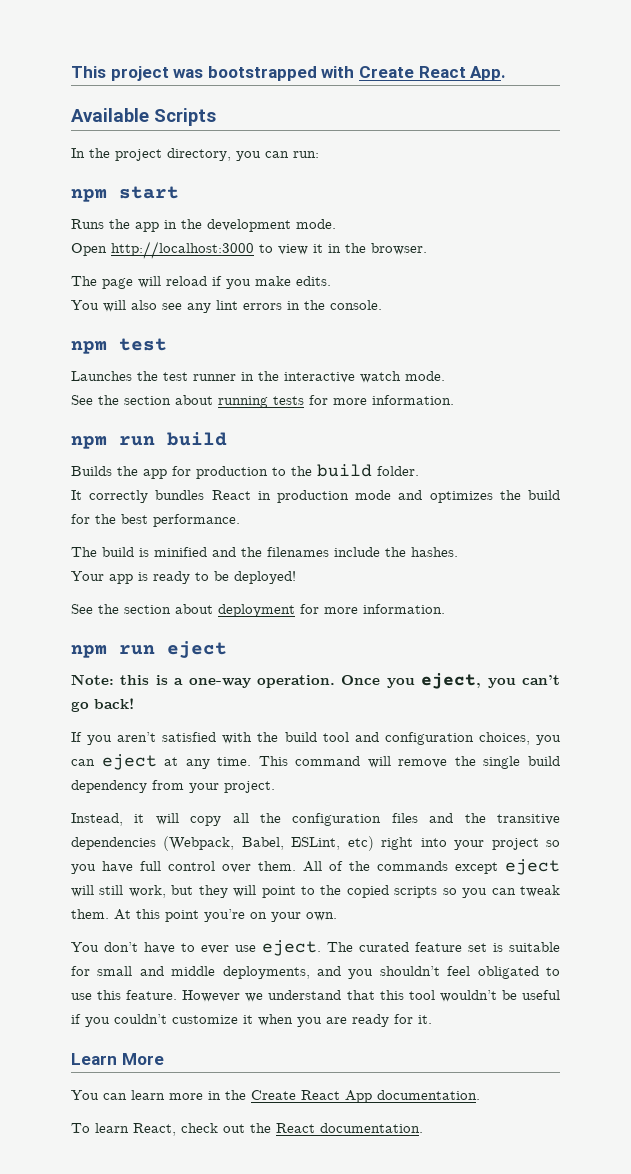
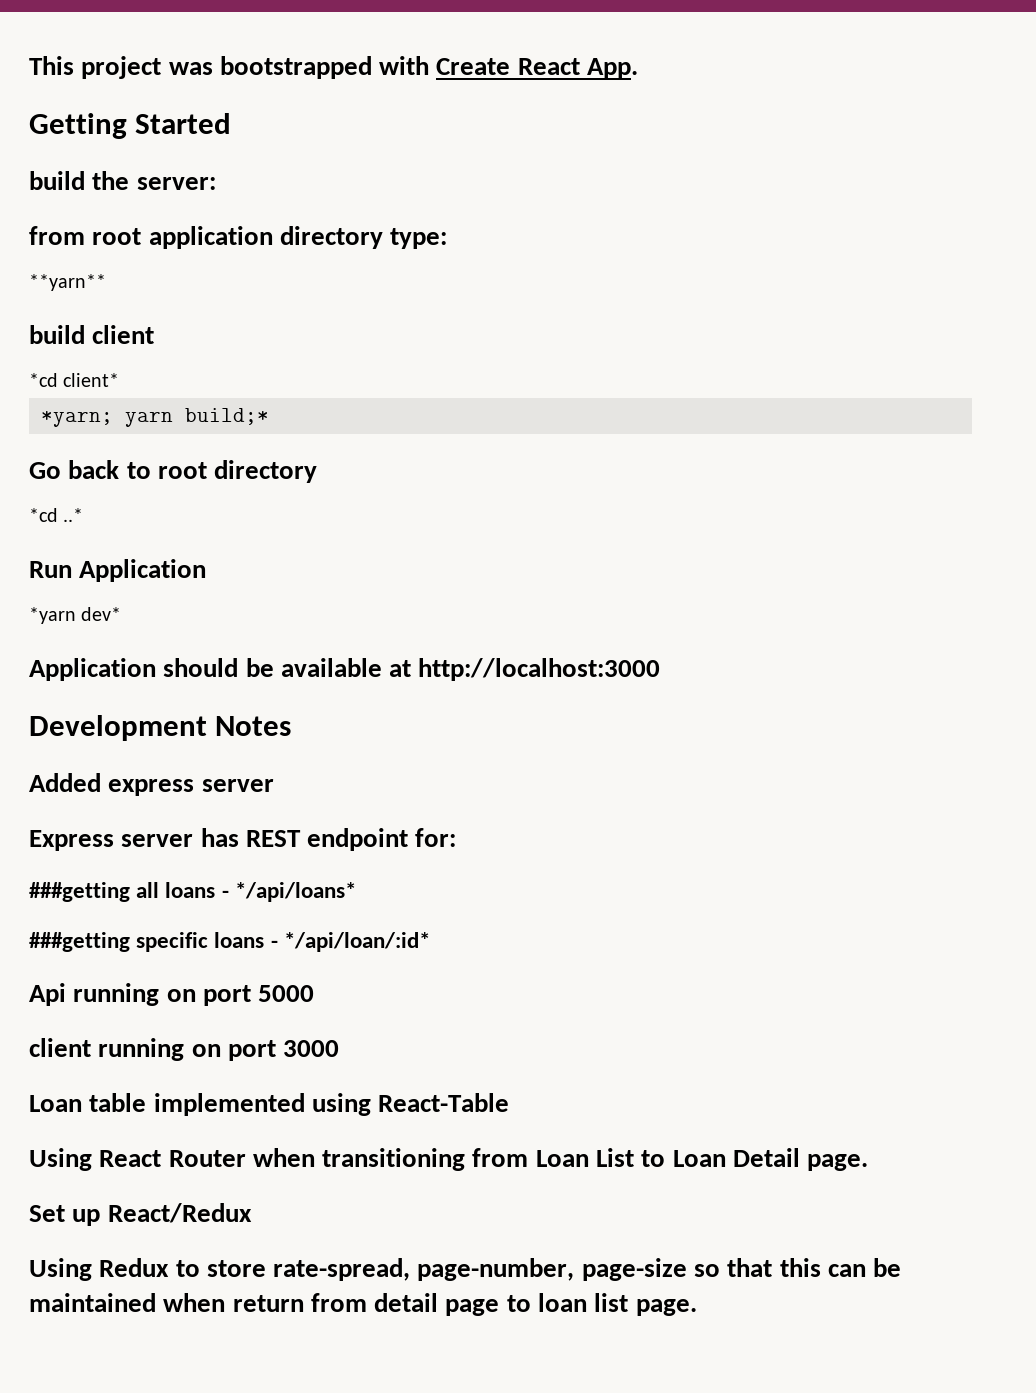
- Available Scripts
- In the project directory, you can run:
- npm start
- Runs the app in the development mode.
- Open http://localhost:3000 to view it in the browser.
- The page will reload if you make edits.
- You will also see any lint errors in the console.
- npm test
- Launches the test runner in the interactive watch mode.
- See the section about running tests for more information.
- npm run build
- Builds the app for production to the build folder.
- It correctly bundles React in production mode and optimizes the build for the best performance.
- The build is minified and the filenames include the hashes.
- Your app is ready to be deployed!
- See the section about deployment for more information.
- npm run eject
- Note: this is a one-way operation. Once you eject, you can’t go back!
- If you aren’t satisfied with the build tool and configuration choices, you can eject at any time. This command will remove the single build dependency from your project.
- Instead, it will copy all the configuration files and the transitive dependencies (Webpack, Babel, ESLint, etc) right into your project so you have full control over them. All of the commands except eject will still work, but they will point to the copied scripts so you can tweak them. At this point you’re on your own.
- You don’t have to ever use eject. The curated feature set is suitable for small and middle deployments, and you shouldn’t feel obligated to use this feature. However we understand that this tool wouldn’t be useful if you couldn’t customize it when you are ready for it.
- Learn More
- You can learn more in the Create React App documentation.
- To learn React, check out the React documentation.
+ Getting Started
+ build the server:
+ from root application directory type:
+ **yarn**
+ build client
+ *cd client*
+ *yarn; yarn build;*
+ Go back to root directory
+ *cd ..*
+ Run Application
+ *yarn dev*
+ Application should be available at http://localhost:3000
+ Development Notes
+ Added express server
+ Express server has REST endpoint for:
+ ###getting all loans - */api/loans*
+ ###getting specific loans - */api/loan/:id*
+ Api running on port 5000
+ client running on port 3000
+ Loan table implemented using React-Table
+ Using React Router when transitioning from Loan List to Loan Detail page.
+ Set up React/Redux
+ Using Redux to store rate-spread, page-number, page-size so that this can be maintained when return from detail page to loan list page.

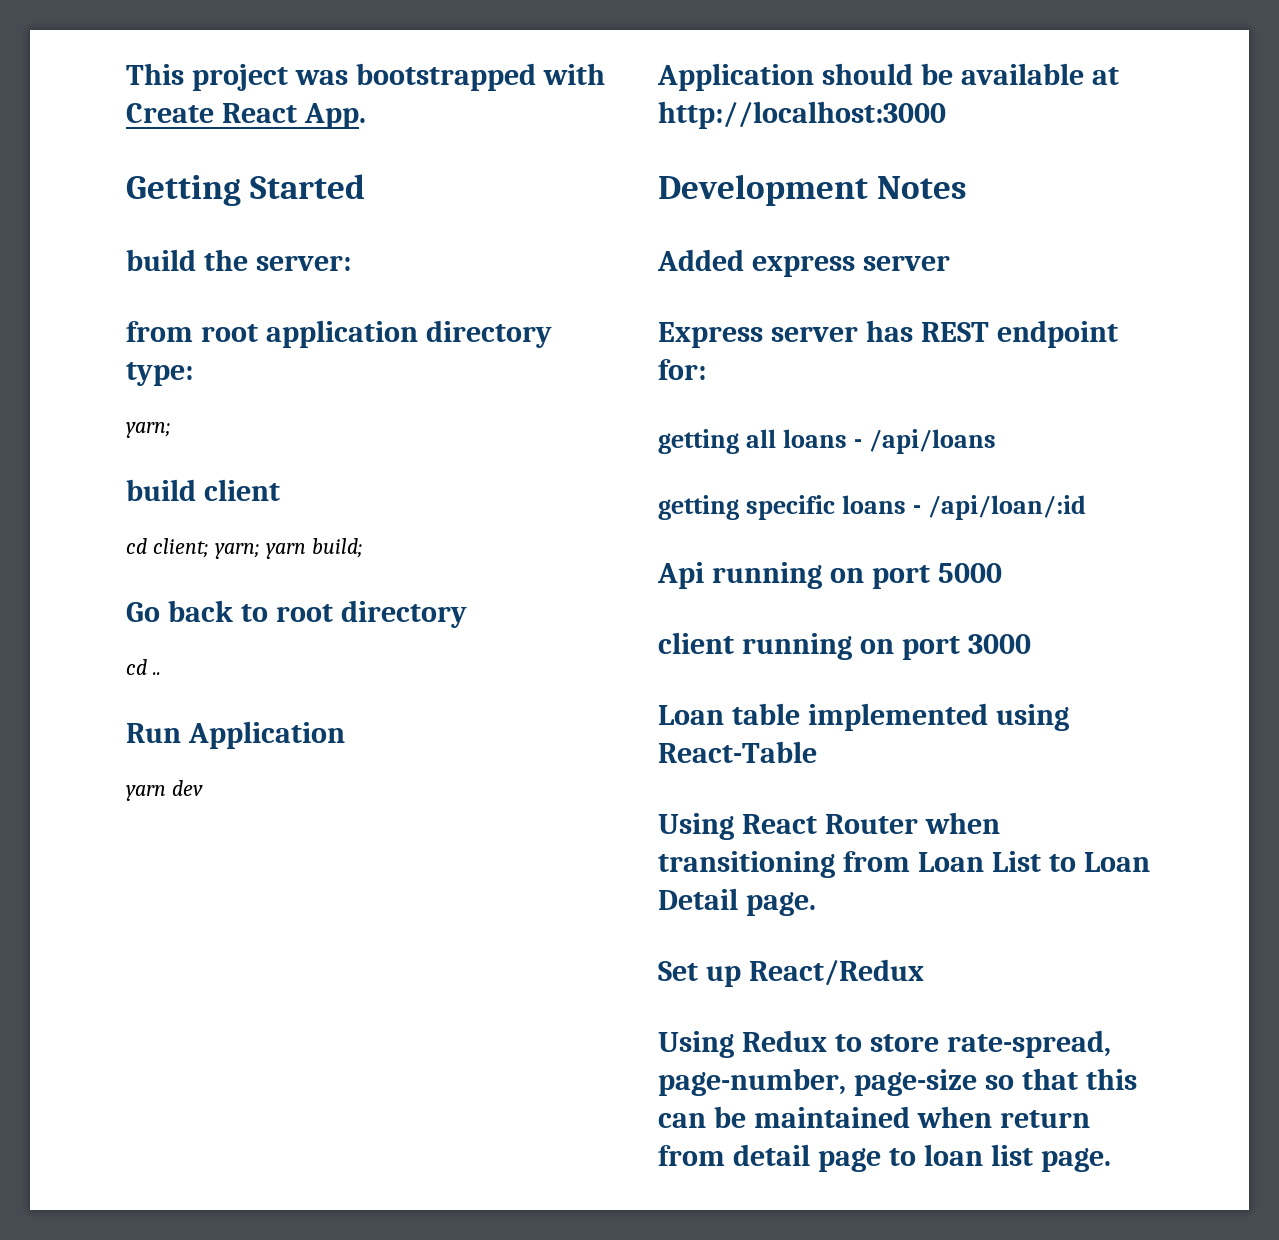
  from root application directory type:
- **yarn**
+ yarn;
- *cd client*
- *yarn; yarn build;*
+ cd client; yarn; yarn build;
- *cd ..*
+ cd ..
- *yarn dev*
+ yarn dev
- ###getting all loans - */api/loans*
- ###getting specific loans - */api/loan/:id*
+ getting all loans - /api/loans
+ getting specific loans - /api/loan/:id

